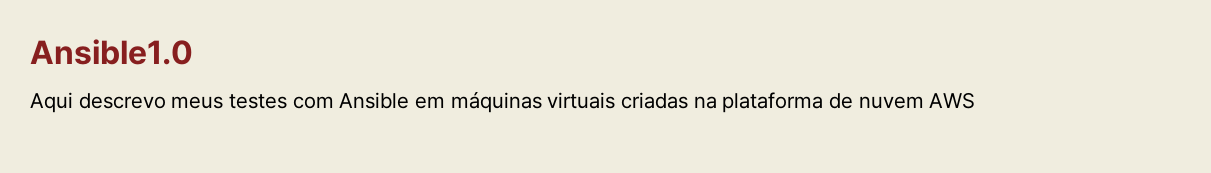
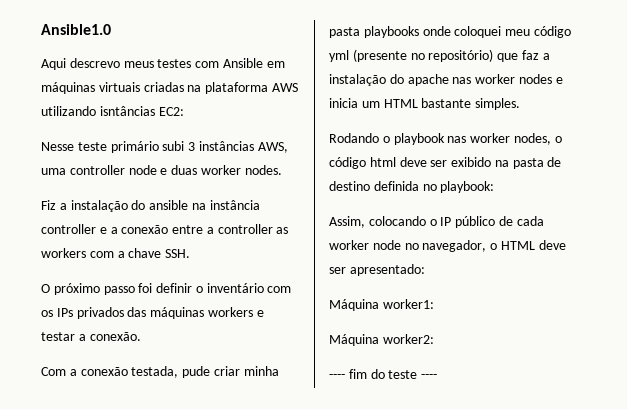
- Aqui descrevo meus testes com Ansible em máquinas virtuais criadas na plataforma de nuvem AWS
+ Aqui descrevo meus testes com Ansible em máquinas virtuais criadas na plataforma AWS utilizando isntâncias EC2:
+ Nesse teste primário subi 3 instâncias AWS, uma controller node e duas worker nodes.
+ Fiz a instalação do ansible na instância controller e a conexão entre a controller as workers com a chave SSH.
+ O próximo passo foi definir o inventário com os IPs privados das máquinas workers e testar a conexão.
+ Com a conexão testada, pude criar minha pasta playbooks onde coloquei meu código yml (presente no repositório) que faz a instalação do apache nas worker nodes e inicia um HTML bastante simples.
+ Rodando o playbook nas worker nodes, o código html deve ser exibido na pasta de destino definida no playbook:
+ Assim, colocando o IP público de cada worker node no navegador, o HTML deve ser apresentado:
+ Máquina worker1:
+ Máquina worker2:
+ ---- fim do teste ----

